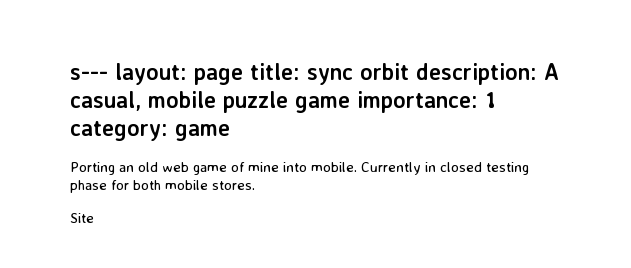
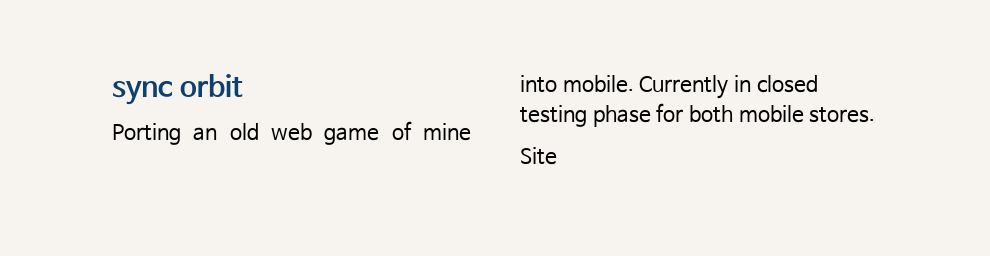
- s--- layout: page title: sync orbit description: A casual, mobile puzzle game importance: 1 category: game
+ sync orbit

